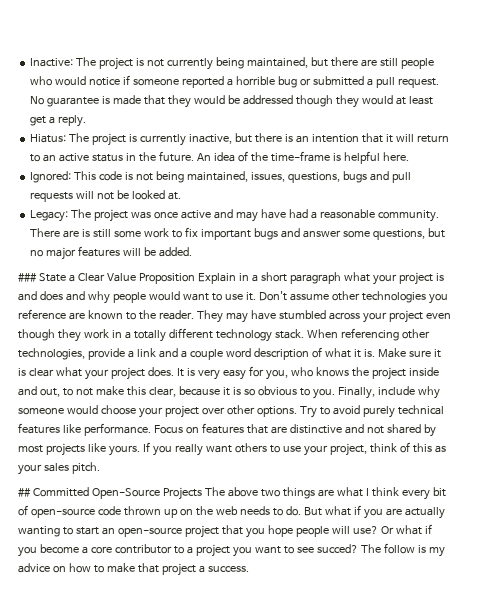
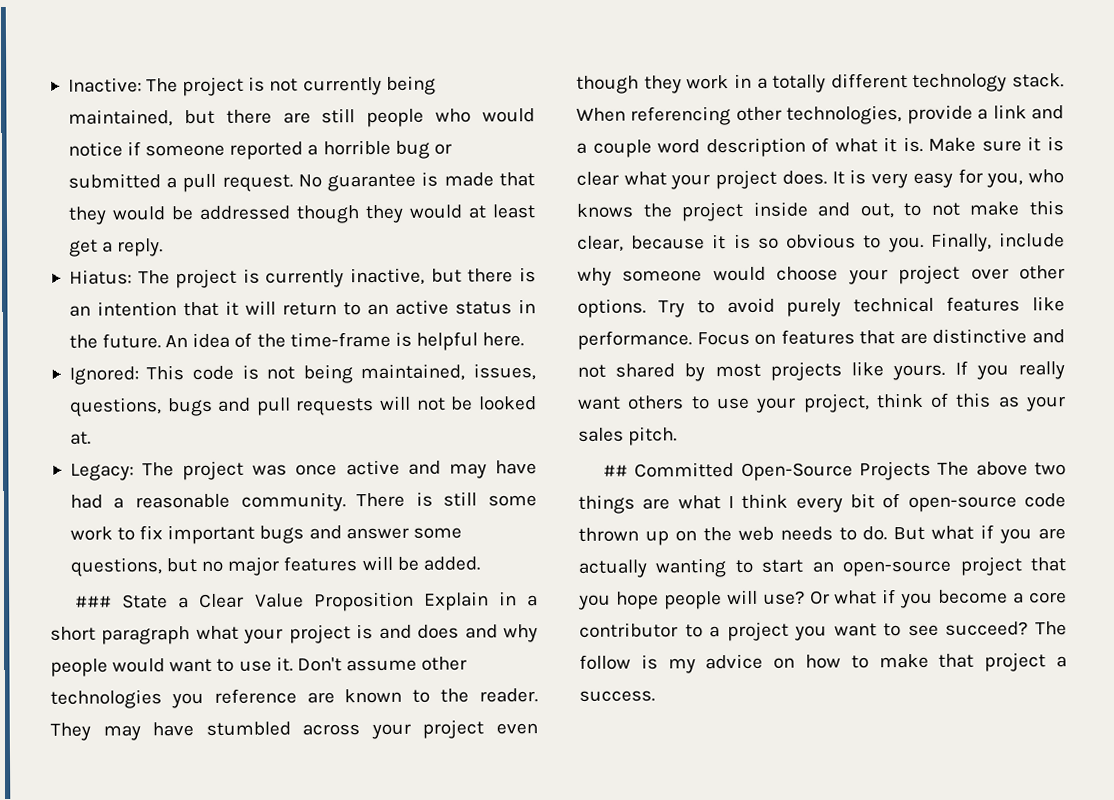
- There are is still some work to fix important bugs and answer some questions, but no major features will be added.
+ There is still some work to fix important bugs and answer some questions, but no major features will be added.
- Or what if you become a core contributor to a project you want to see succed?
+ Or what if you become a core contributor to a project you want to see succeed?

